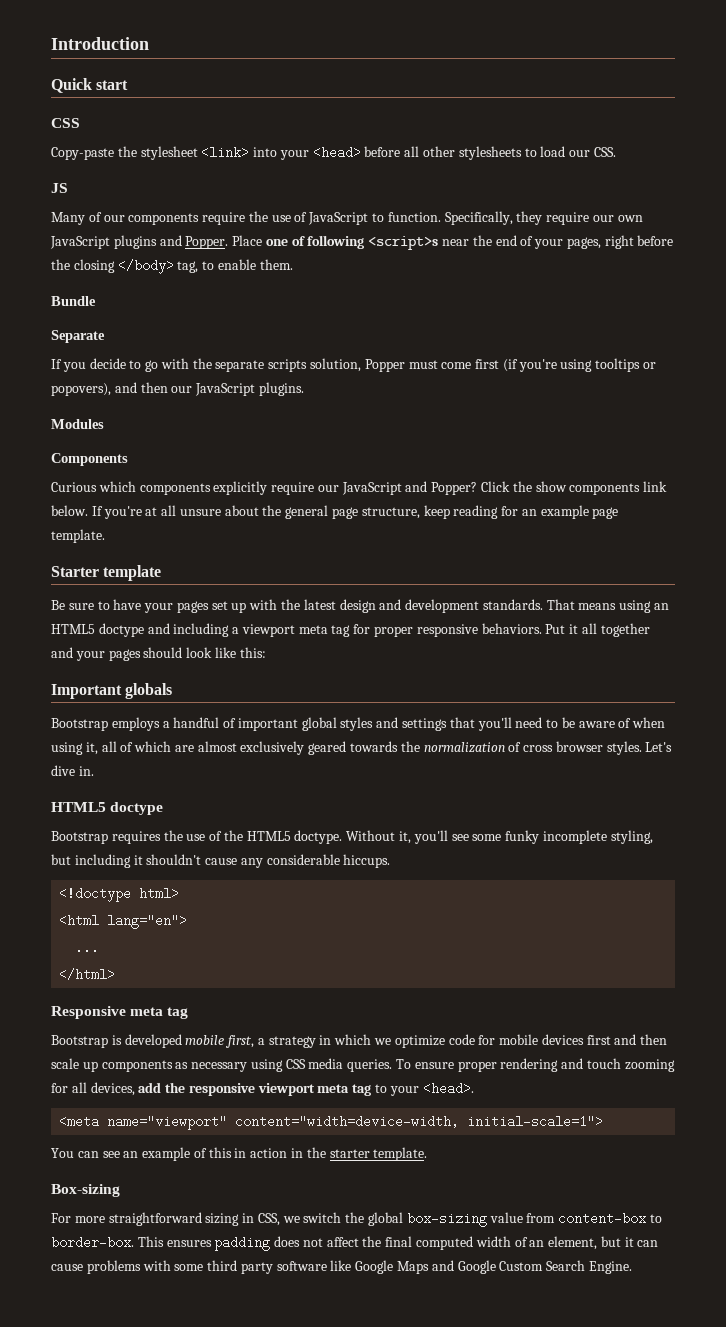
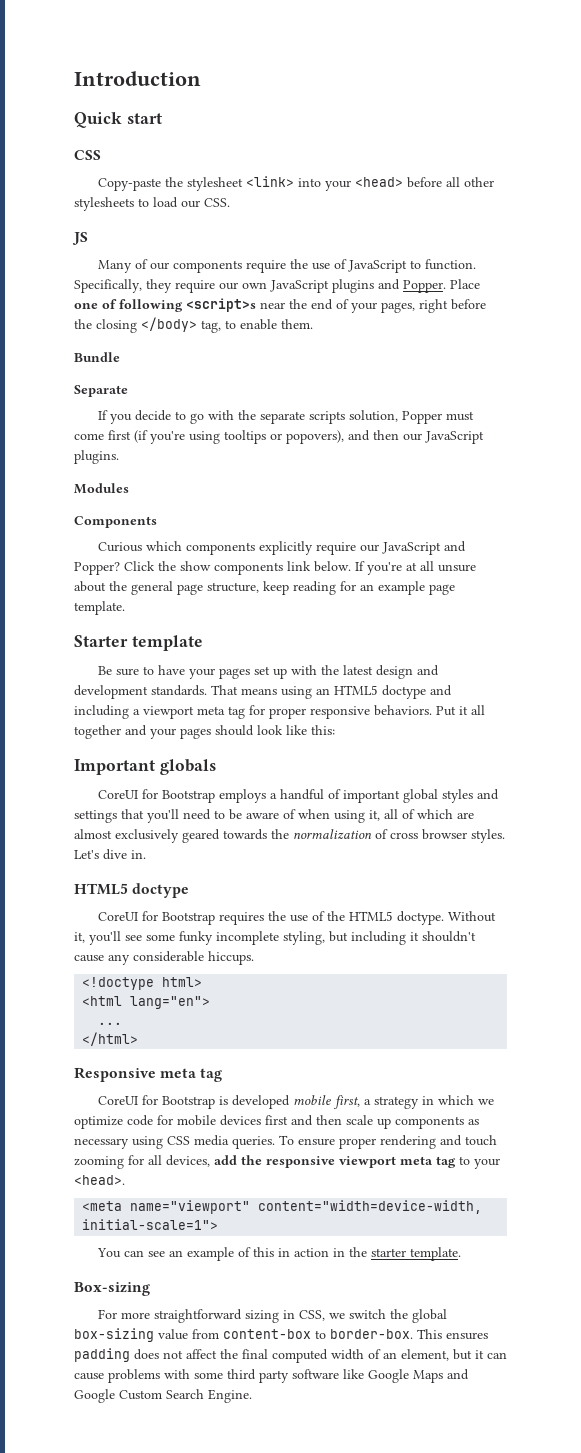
- Bootstrap employs a handful of important global styles and settings that you'll need to be aware of when using it, all of which are almost exclusively geared towards the normalization of cross browser styles.
+ CoreUI for Bootstrap employs a handful of important global styles and settings that you'll need to be aware of when using it, all of which are almost exclusively geared towards the normalization of cross browser styles.
- Bootstrap requires the use of the HTML5 doctype.
+ CoreUI for Bootstrap requires the use of the HTML5 doctype.
- Bootstrap is developed mobile first, a strategy in which we optimize code for mobile devices first and then scale up components as necessary using CSS media queries.
+ CoreUI for Bootstrap is developed mobile first, a strategy in which we optimize code for mobile devices first and then scale up components as necessary using CSS media queries.

